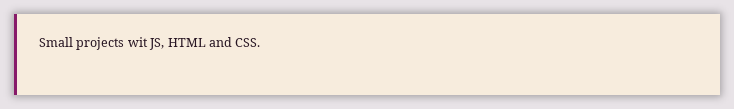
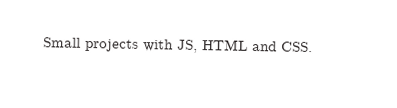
- Small projects wit JS, HTML and CSS.
+ Small projects with JS, HTML and CSS.

